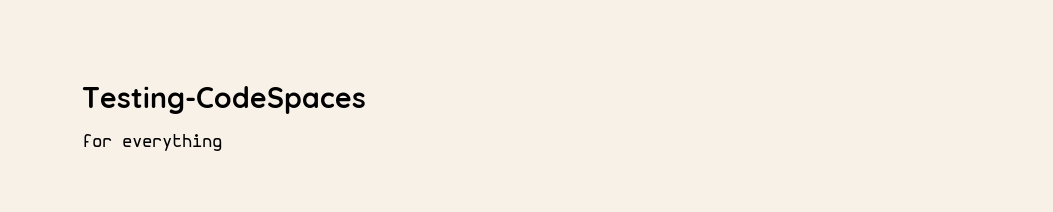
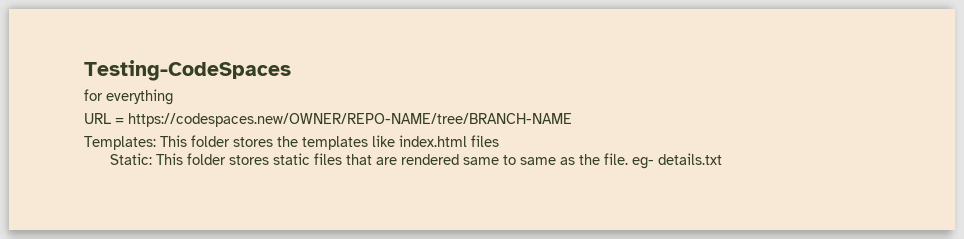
+ URL = https://codespaces.new/OWNER/REPO-NAME/tree/BRANCH-NAME
+ Templates: This folder stores the templates like index.html files
+ Static: This folder stores static files that are rendered same to same as the file. eg- details.txt

